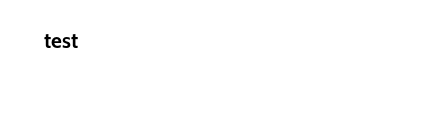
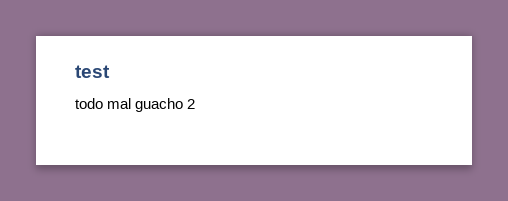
+ todo mal guacho 2

